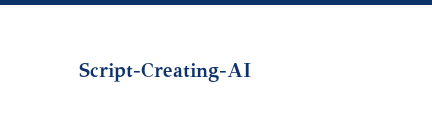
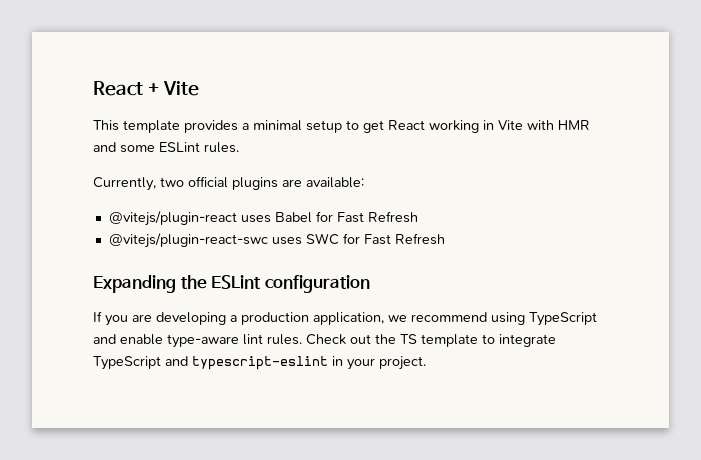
- Script-Creating-AI
+ React + Vite
+ This template provides a minimal setup to get React working in Vite with HMR and some ESLint rules.
+ Currently, two official plugins are available:
+ @vitejs/plugin-react uses Babel for Fast Refresh
+ @vitejs/plugin-react-swc uses SWC for Fast Refresh
+ Expanding the ESLint configuration
+ If you are developing a production application, we recommend using TypeScript and enable type-aware lint rules. Check out the TS template to integrate TypeScript and typescript-eslint in your project.

